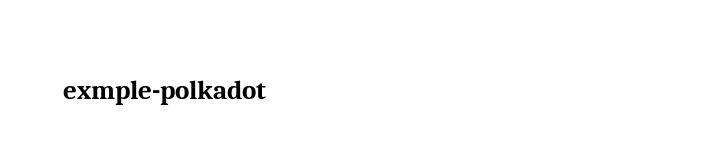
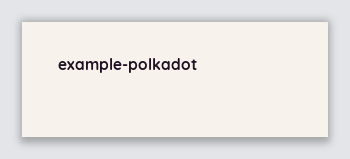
- exmple-polkadot
+ example-polkadot

